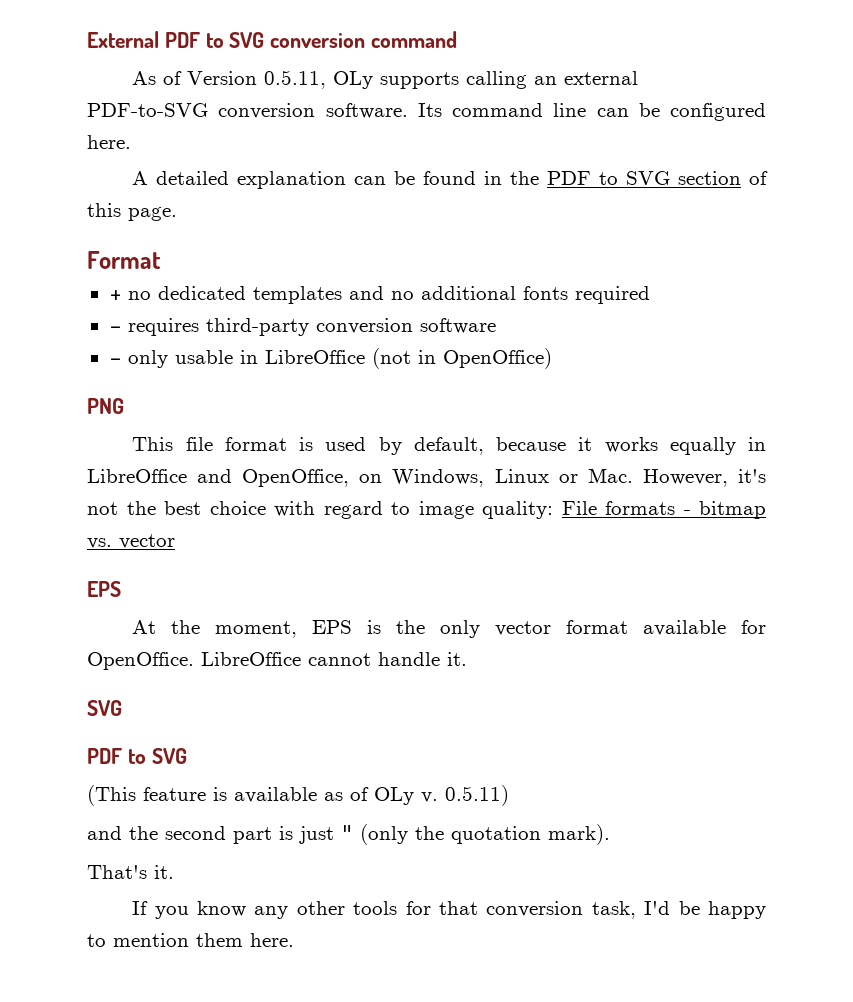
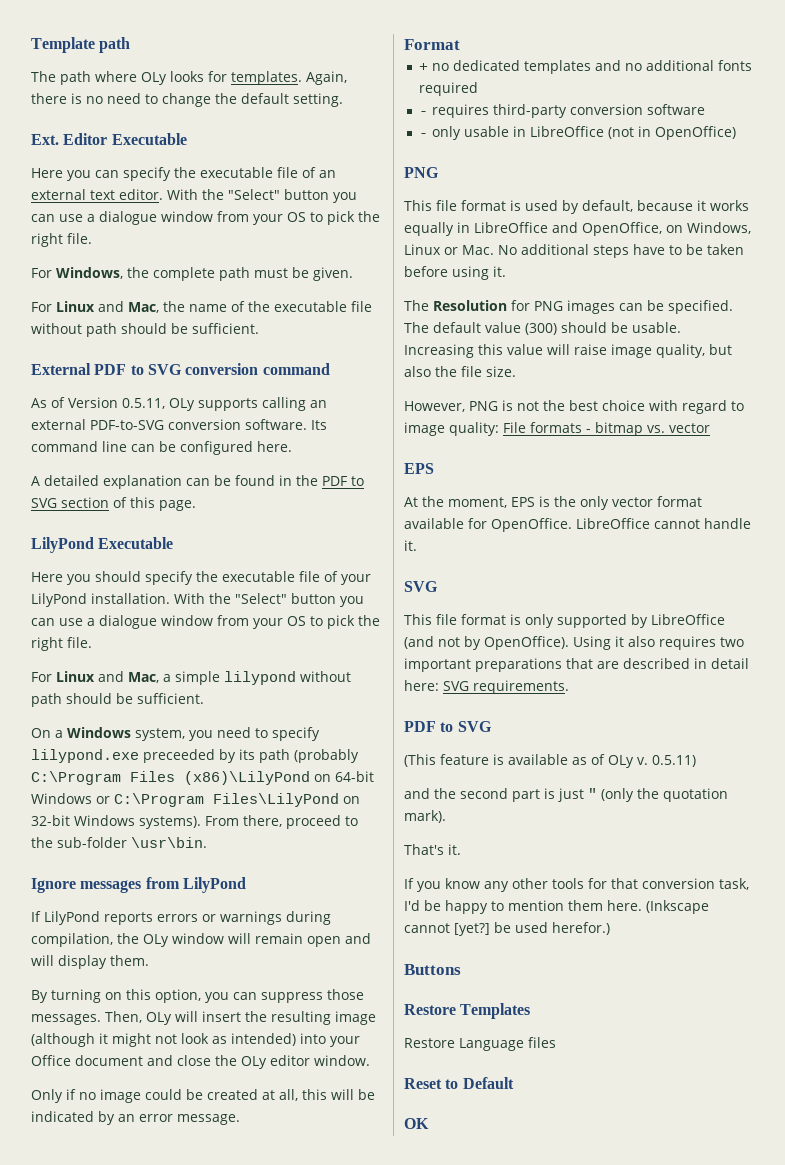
+ Template path
+ The path where OLy looks for templates. Again, there is no need to change the default setting.
+ Ext. Editor Executable
+ Here you can specify the executable file of an external text editor. With the "Select" button you can use a dialogue window from your OS to pick the right file.
+ For Windows, the complete path must be given.
+ For Linux and Mac, the name of the executable file without path should be sufficient.
+ LilyPond Executable
+ Here you should specify the executable file of your LilyPond installation. With the "Select" button you can use a dialogue window from your OS to pick the right file.
+ For Linux and Mac, a simple lilypond without path should be sufficient.
+ On a Windows system, you need to specify lilypond.exe preceeded by its path (probably C:\Program Files (x86)\LilyPond on 64-bit Windows or C:\Program Files\LilyPond on 32-bit Windows systems). From there, proceed to the sub-folder \usr\bin.
+ Ignore messages from LilyPond
+ If LilyPond reports errors or warnings during compilation, the OLy window will remain open and will display them.
+ By turning on this option, you can suppress those messages. Then, OLy will insert the resulting image (although it might not look as intended) into your Office document and close the OLy editor window.
+ Only if no image could be created at all, this will be indicated by an error message.
- This file format is used by default, because it works equally in LibreOffice and OpenOffice, on Windows, Linux or Mac. However, it's not the best choice with regard to image quality: File formats - bitmap vs. vector
+ This file format is used by default, because it works equally in LibreOffice and OpenOffice, on Windows, Linux or Mac. No additional steps have to be taken before using it.
+ The Resolution for PNG images can be specified. The default value (300) should be usable. Increasing this value will raise image quality, but also the file size.
+ However, PNG is not the best choice with regard to image quality: File formats - bitmap vs. vector
+ This file format is only supported by LibreOffice (and not by OpenOffice). Using it also requires two important preparations that are described in detail here: SVG requirements.
+ (Inkscape cannot [yet?] be used herefor.)
+ Buttons
+ Restore Templates
+ Restore Language files
+ Reset to Default
+ OK

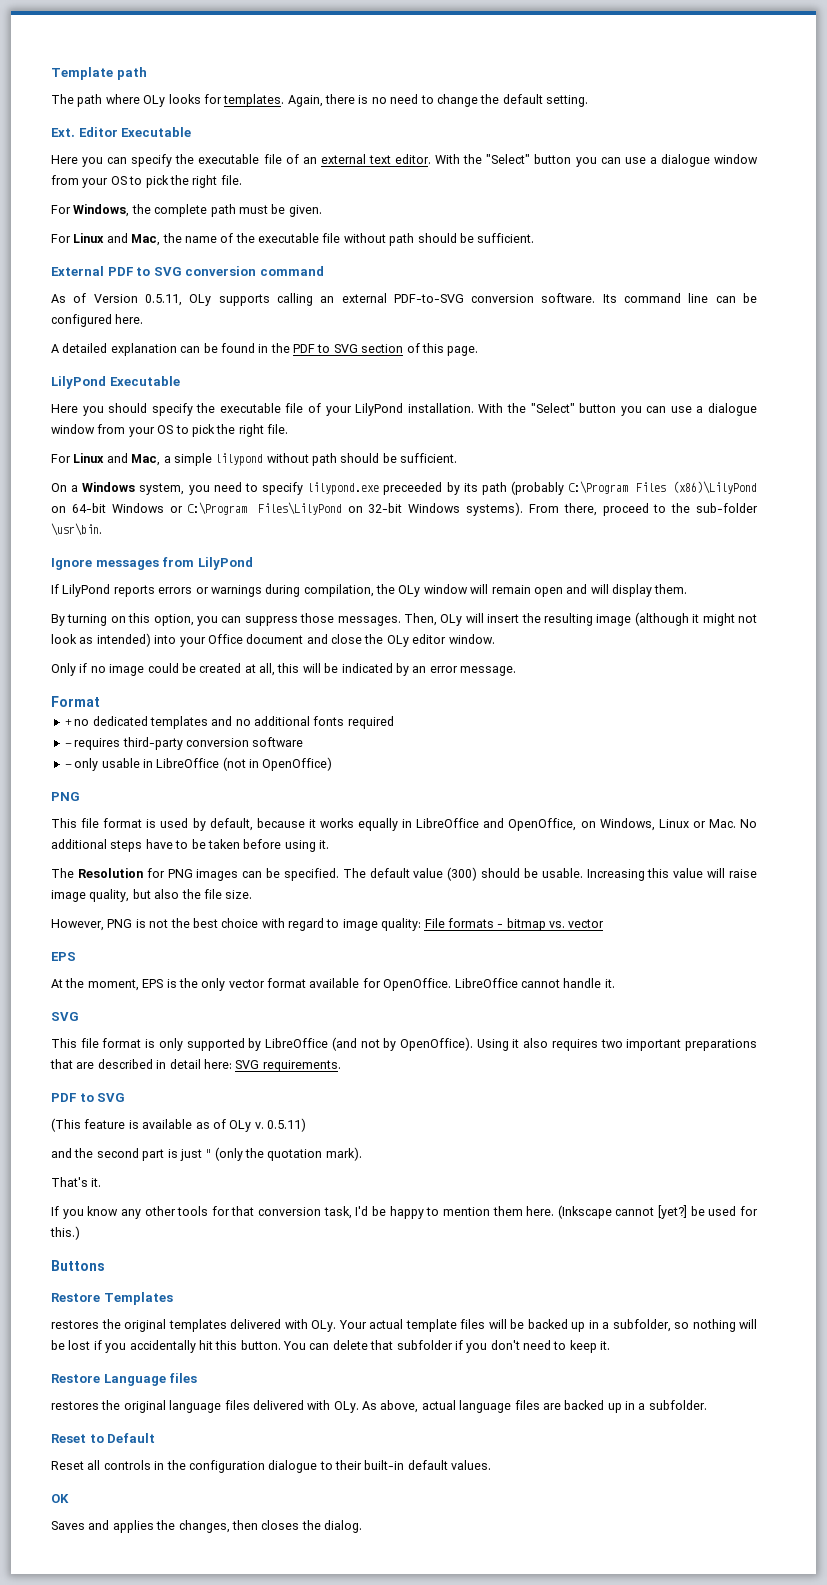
- (Inkscape cannot [yet?] be used herefor.)
+ (Inkscape cannot [yet?] be used for this.)
+ restores the original templates delivered with OLy. Your actual template files will be backed up in a subfolder, so nothing will be lost if you accidentally hit this button. You can delete that subfolder if you don't need to keep it.
  Restore Language files
+ restores the original language files delivered with OLy. As above, actual language files are backed up in a subfolder.
  Reset to Default
+ Reset all controls in the configuration dialogue to their built-in default values.
  OK
+ Saves and applies the changes, then closes the dialog.

